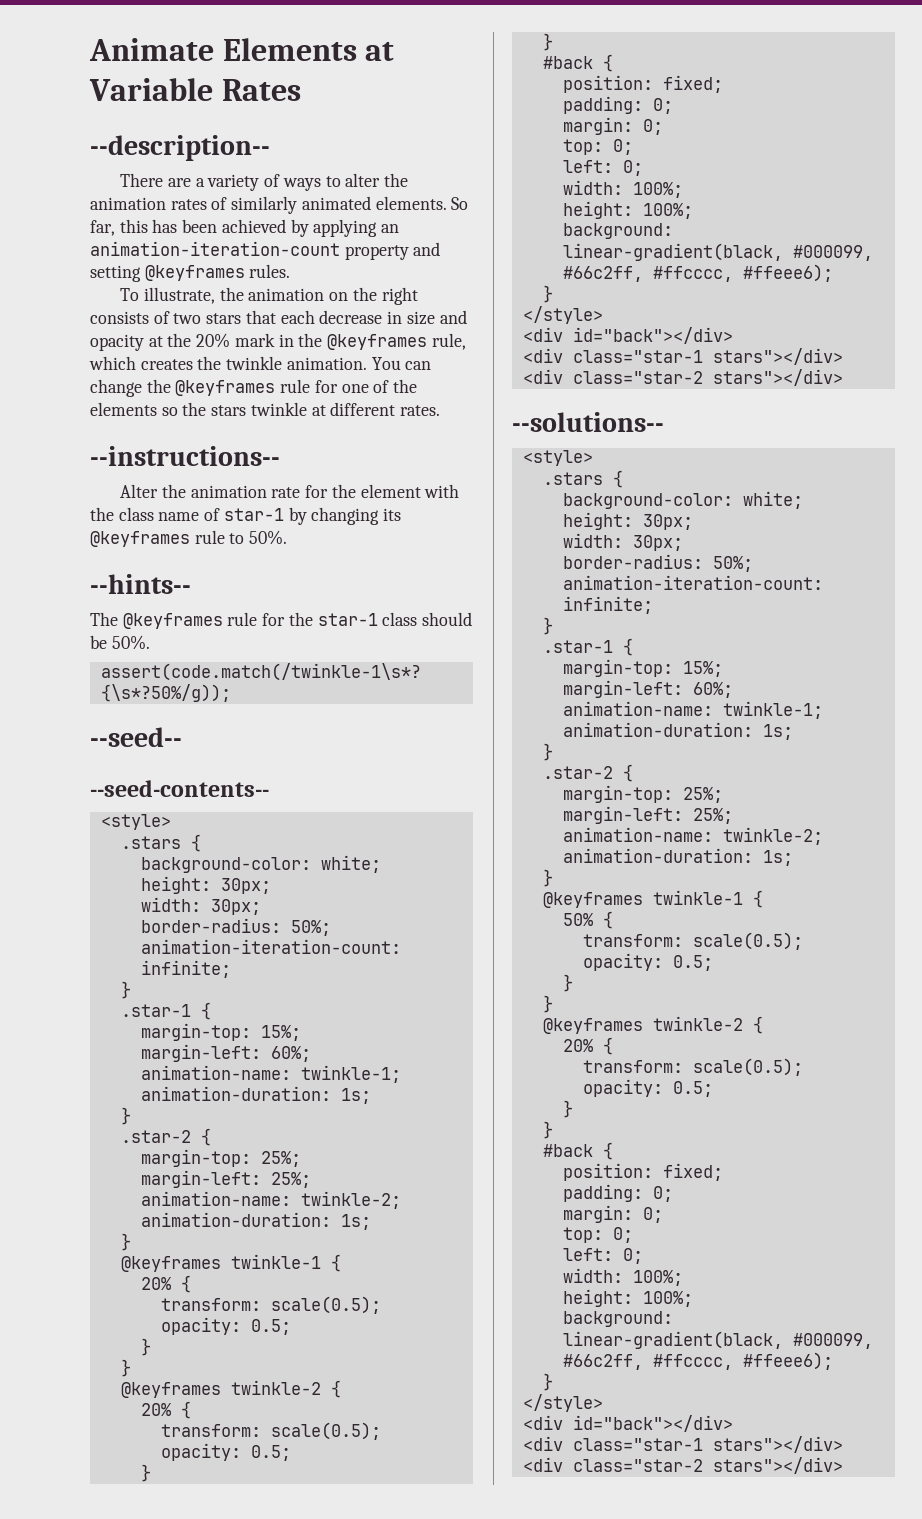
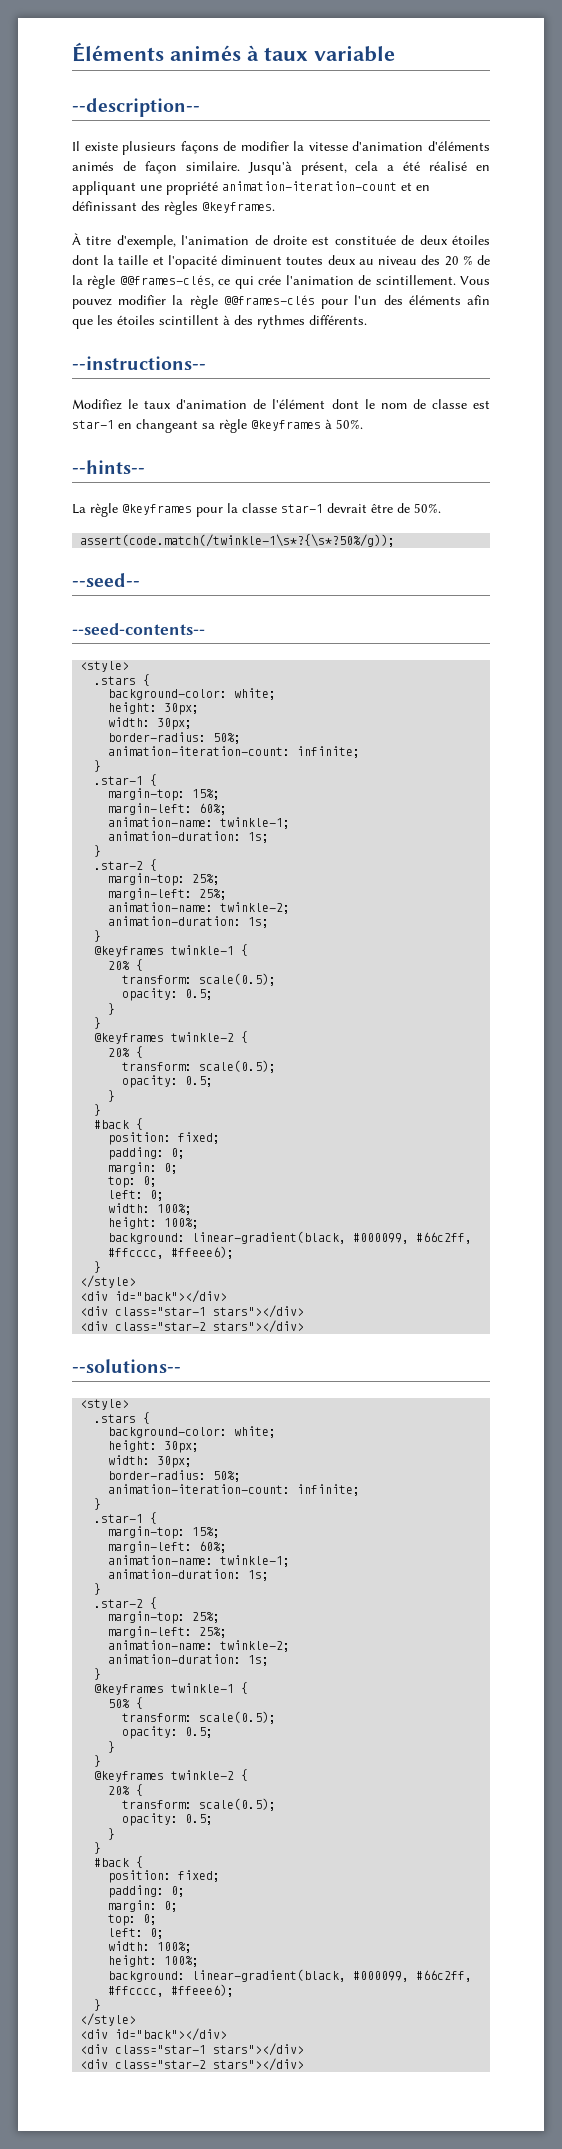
- Animate Elements at Variable Rates
+ Éléments animés à taux variable
  --description--
- There are a variety of ways to alter the animation rates of similarly animated elements. So far, this has been achieved by applying an animation-iteration-count property and setting @keyframes rules.
- To illustrate, the animation on the right consists of two stars that each decrease in size and opacity at the 20% mark in the @keyframes rule, which creates the twinkle animation. You can change the @keyframes rule for one of the elements so the stars twinkle at different rates.
+ Il existe plusieurs façons de modifier la vitesse d'animation d'éléments animés de façon similaire. Jusqu'à présent, cela a été réalisé en appliquant une propriété animation-iteration-count et en définissant des règles @keyframes.
+ À titre d'exemple, l'animation de droite est constituée de deux étoiles dont la taille et l'opacité diminuent toutes deux au niveau des 20 % de la règle @@frames-clés, ce qui crée l'animation de scintillement. Vous pouvez modifier la règle @@frames-clés pour l'un des éléments afin que les étoiles scintillent à des rythmes différents.
  --instructions--
- Alter the animation rate for the element with the class name of star-1 by changing its @keyframes rule to 50%.
+ Modifiez le taux d'animation de l'élément dont le nom de classe est star-1 en changeant sa règle @keyframes à 50%.
  --hints--
- The @keyframes rule for the star-1 class should be 50%.
+ La règle @keyframes pour la classe star-1 devrait être de 50%.

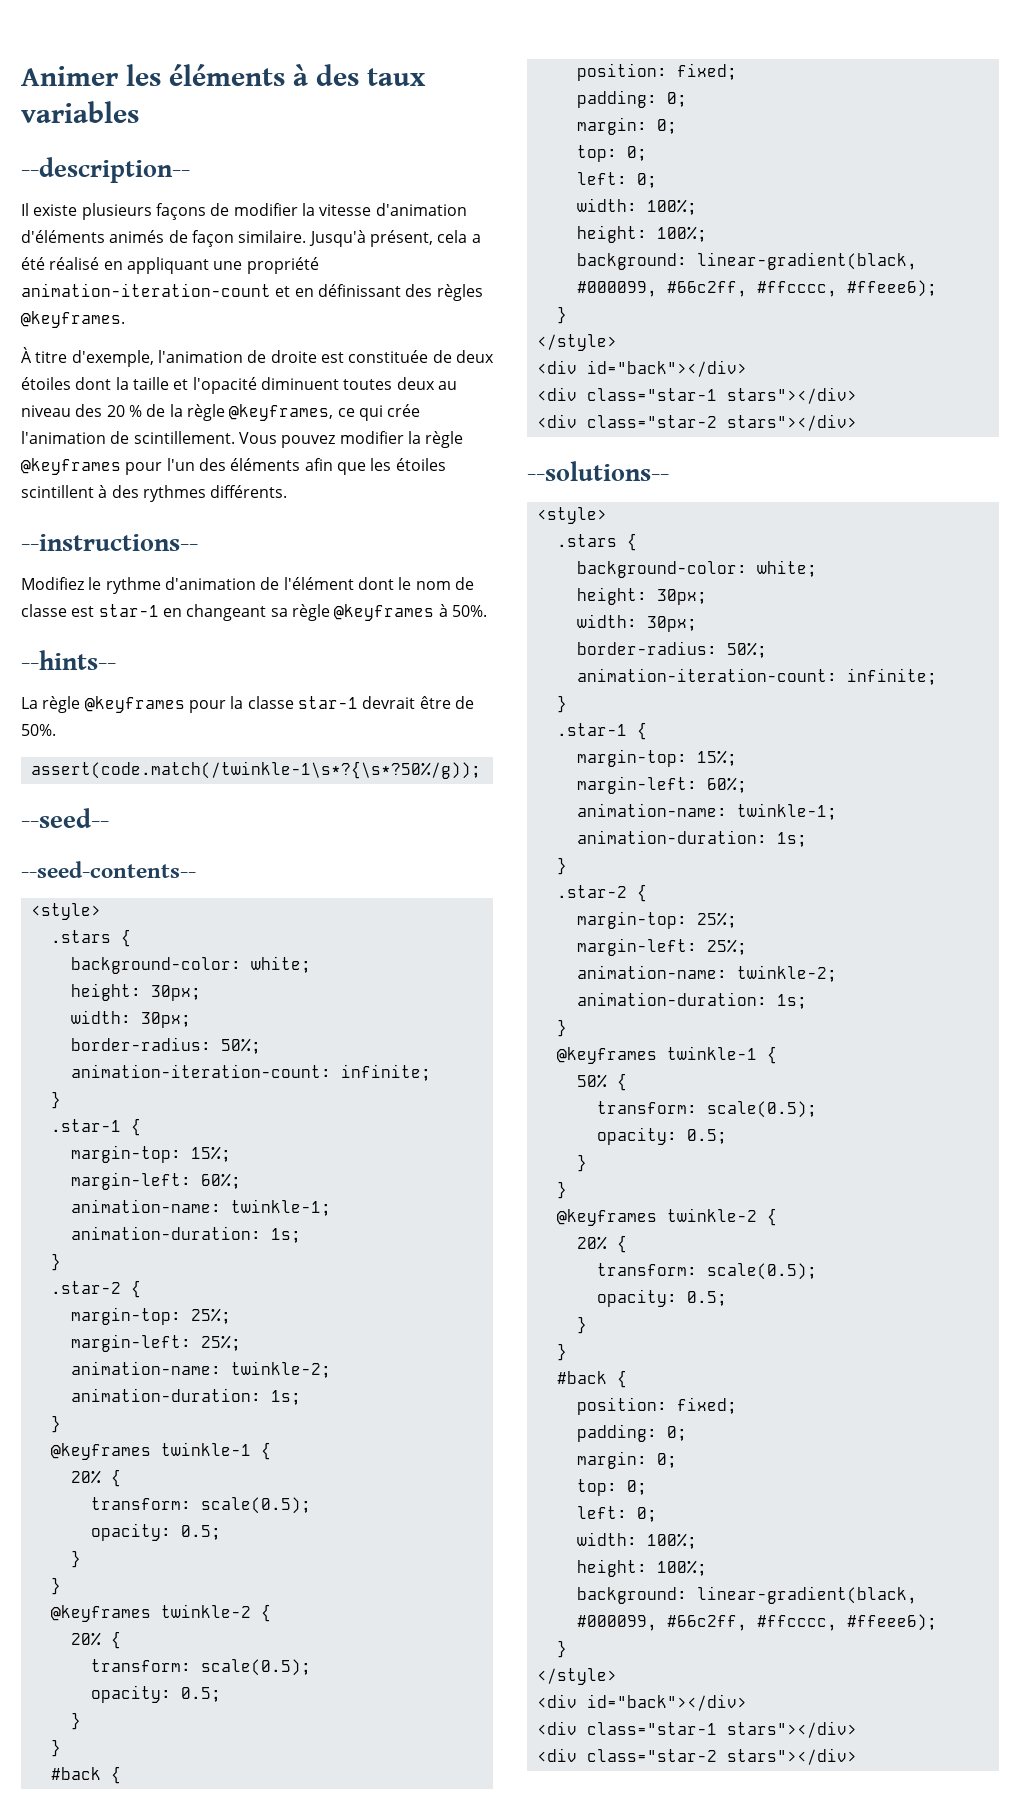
- Éléments animés à taux variable
+ Animer les éléments à des taux variables
- À titre d'exemple, l'animation de droite est constituée de deux étoiles dont la taille et l'opacité diminuent toutes deux au niveau des 20 % de la règle @@frames-clés, ce qui crée l'animation de scintillement.
+ À titre d'exemple, l'animation de droite est constituée de deux étoiles dont la taille et l'opacité diminuent toutes deux au niveau des 20 % de la règle @keyframes, ce qui crée l'animation de scintillement.
- Vous pouvez modifier la règle @@frames-clés pour l'un des éléments afin que les étoiles scintillent à des rythmes différents.
+ Vous pouvez modifier la règle @keyframes pour l'un des éléments afin que les étoiles scintillent à des rythmes différents.
- Modifiez le taux d'animation de l'élément dont le nom de classe est star-1 en changeant sa règle @keyframes à 50%.
+ Modifiez le rythme d'animation de l'élément dont le nom de classe est star-1 en changeant sa règle @keyframes à 50%.

